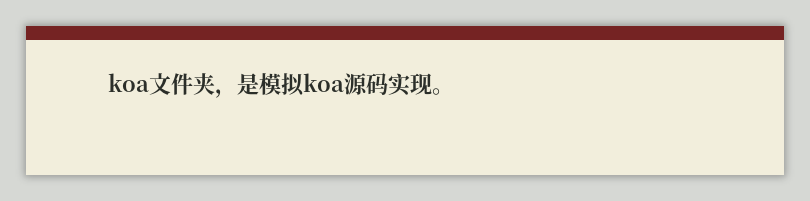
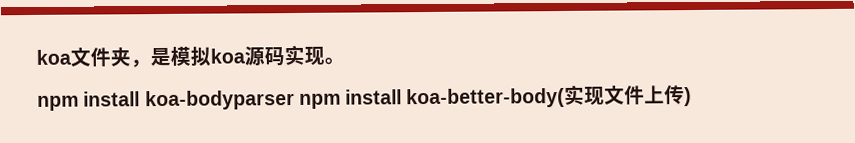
+ npm install koa-bodyparser npm install koa-better-body(实现文件上传)

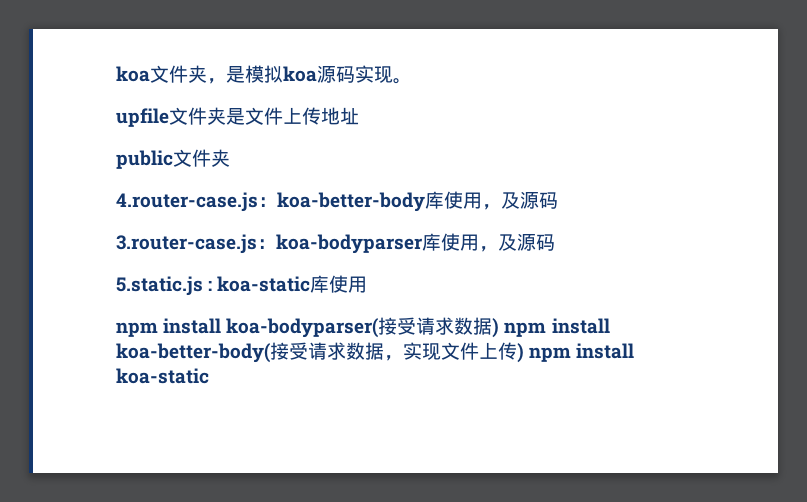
- npm install koa-bodyparser npm install koa-better-body(实现文件上传)
+ upfile文件夹是文件上传地址
+ public文件夹
+ 4.router-case.js：koa-better-body库使用，及源码
+ 3.router-case.js：koa-bodyparser库使用，及源码
+ 5.static.js : koa-static库使用
+ npm install koa-bodyparser(接受请求数据) npm install koa-better-body(接受请求数据，实现文件上传) npm install koa-static

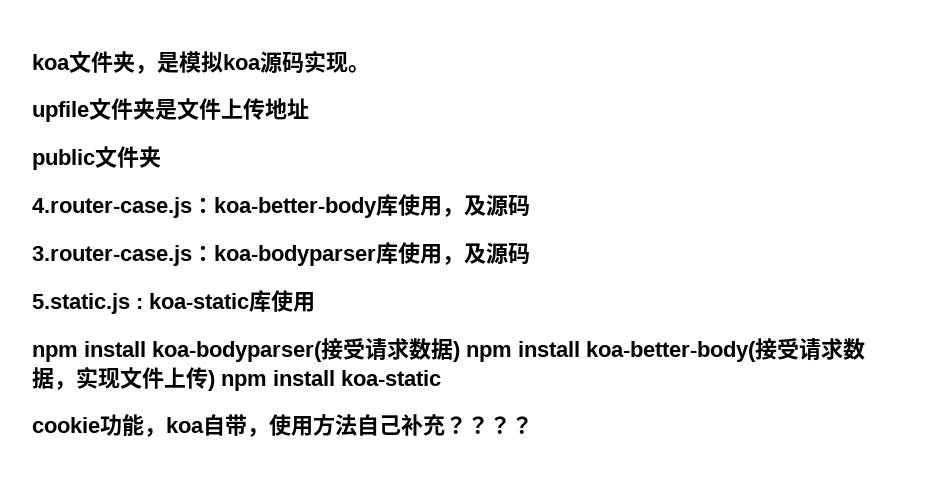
+ cookie功能，koa自带，使用方法自己补充？？？？

